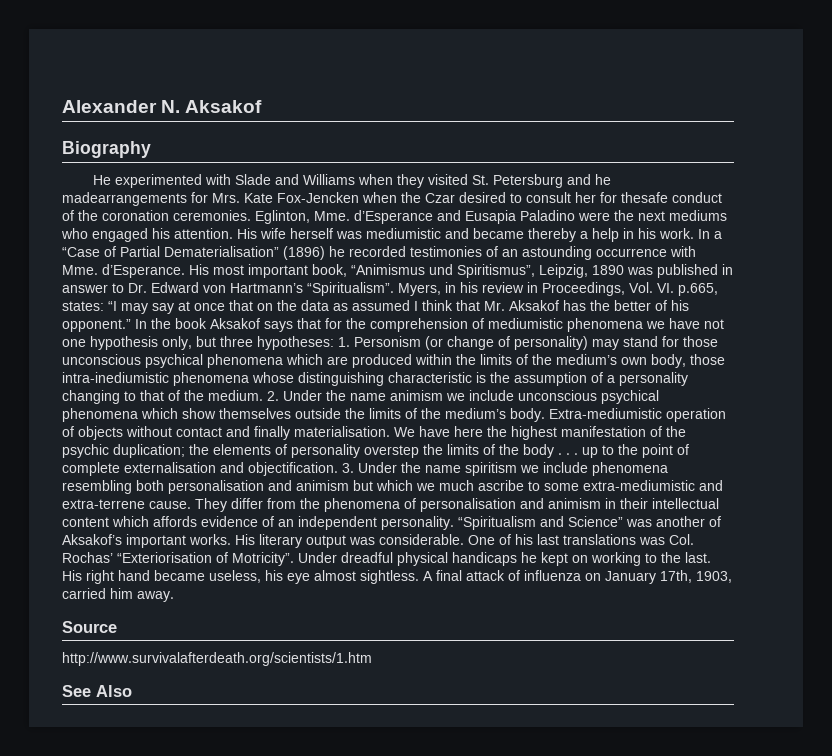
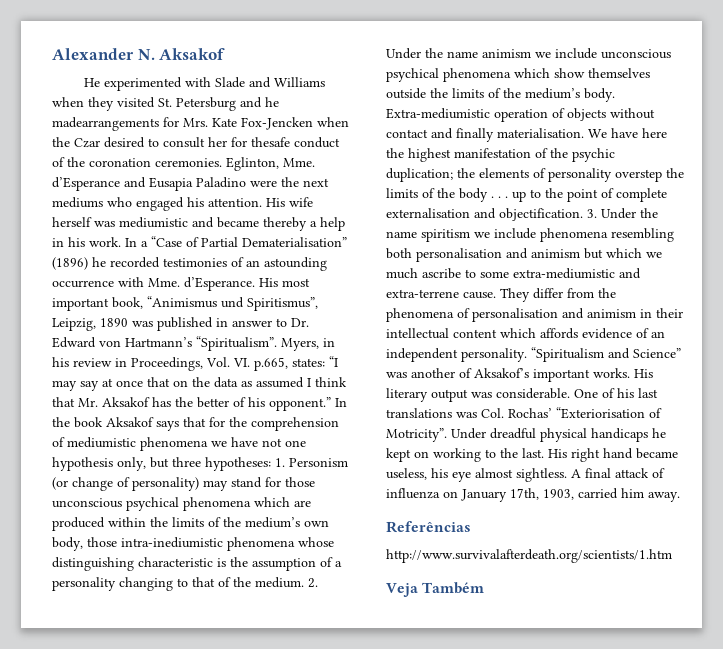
- Biography
- Source
+ Referências
- See Also
+ Veja Também

